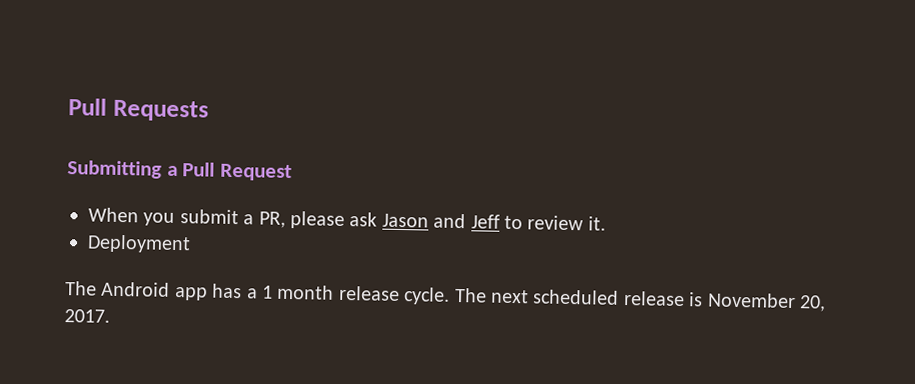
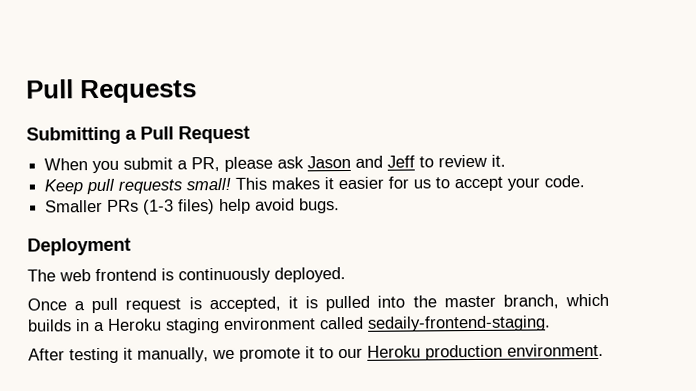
+ Keep pull requests small! This makes it easier for us to accept your code.
+ Smaller PRs (1-3 files) help avoid bugs.
  Deployment
- The Android app has a 1 month release cycle. The next scheduled release is November 20, 2017.
+ The web frontend is continuously deployed.
+ Once a pull request is accepted, it is pulled into the master branch, which builds in a Heroku staging environment called sedaily-frontend-staging.
+ After testing it manually, we promote it to our Heroku production environment.

